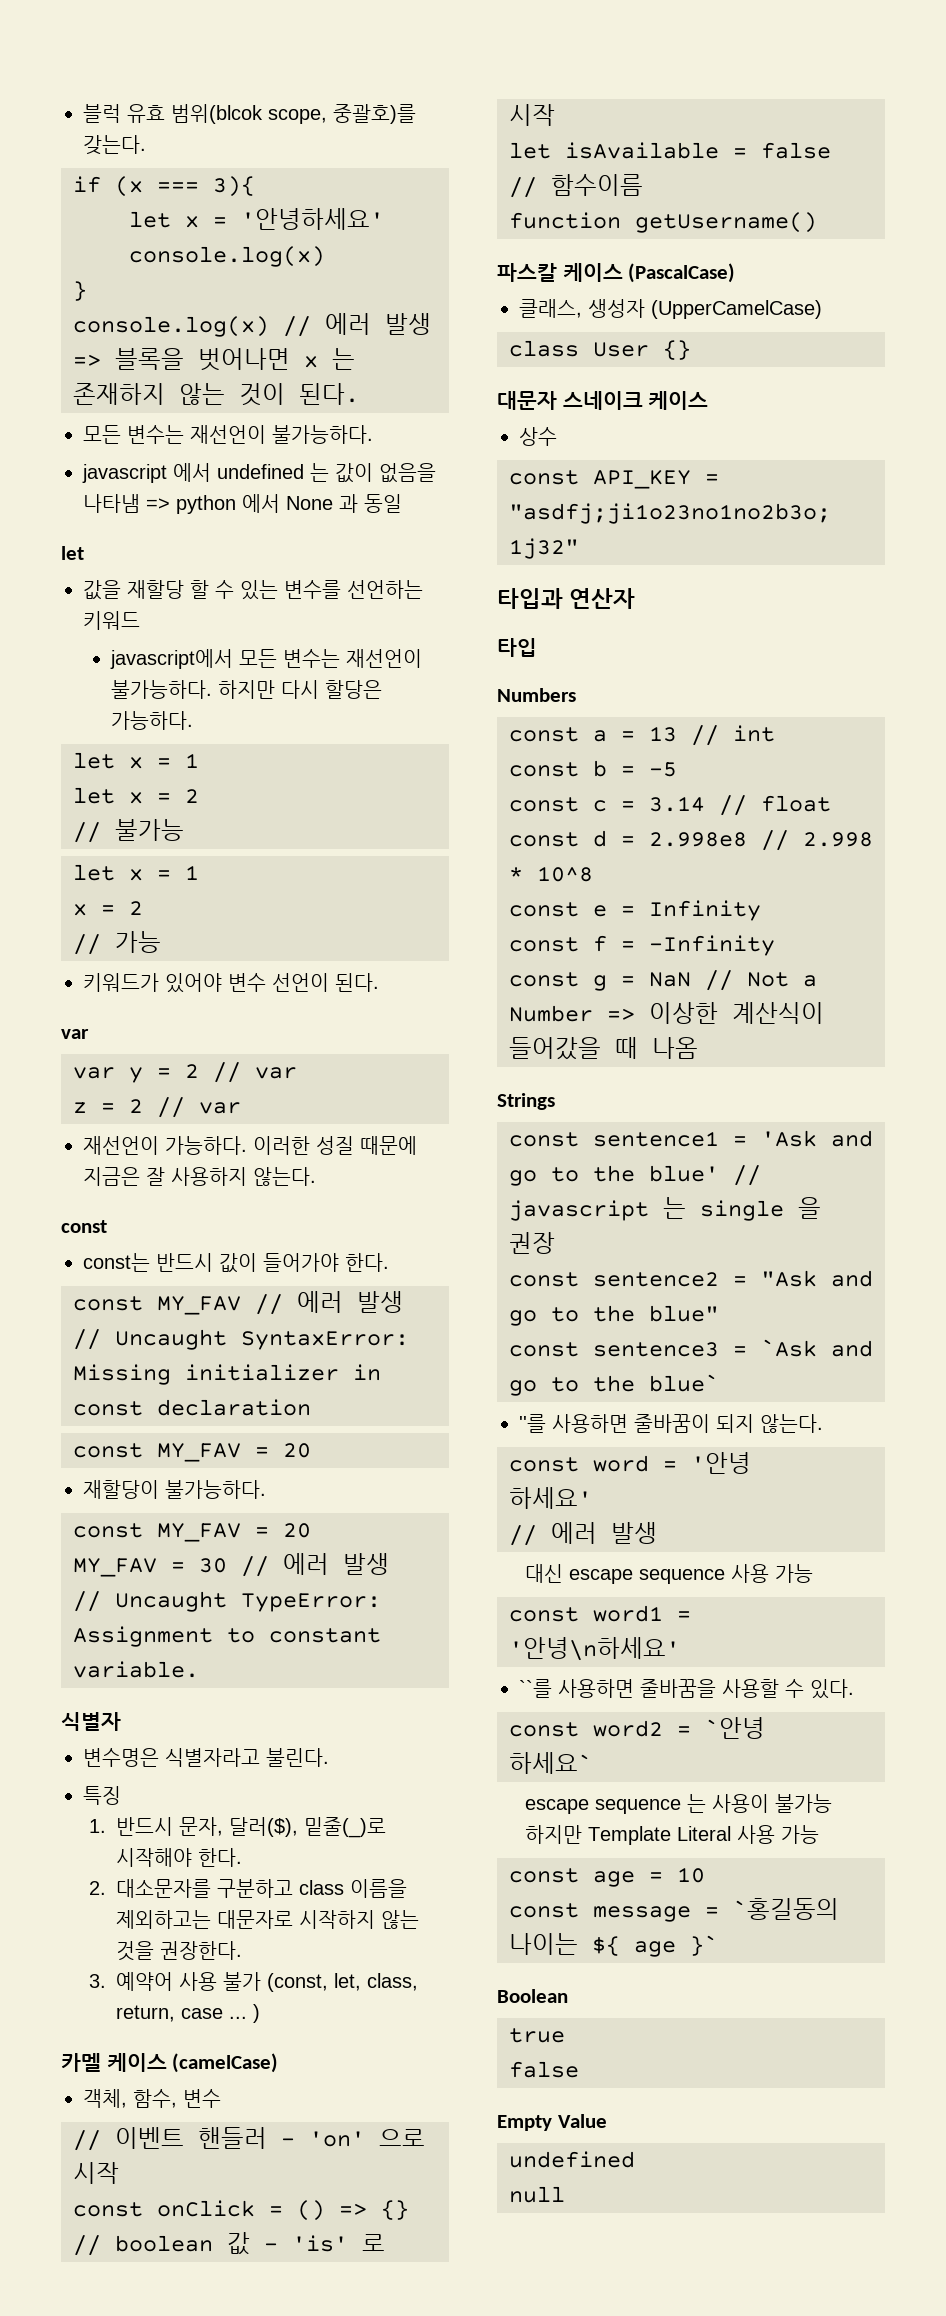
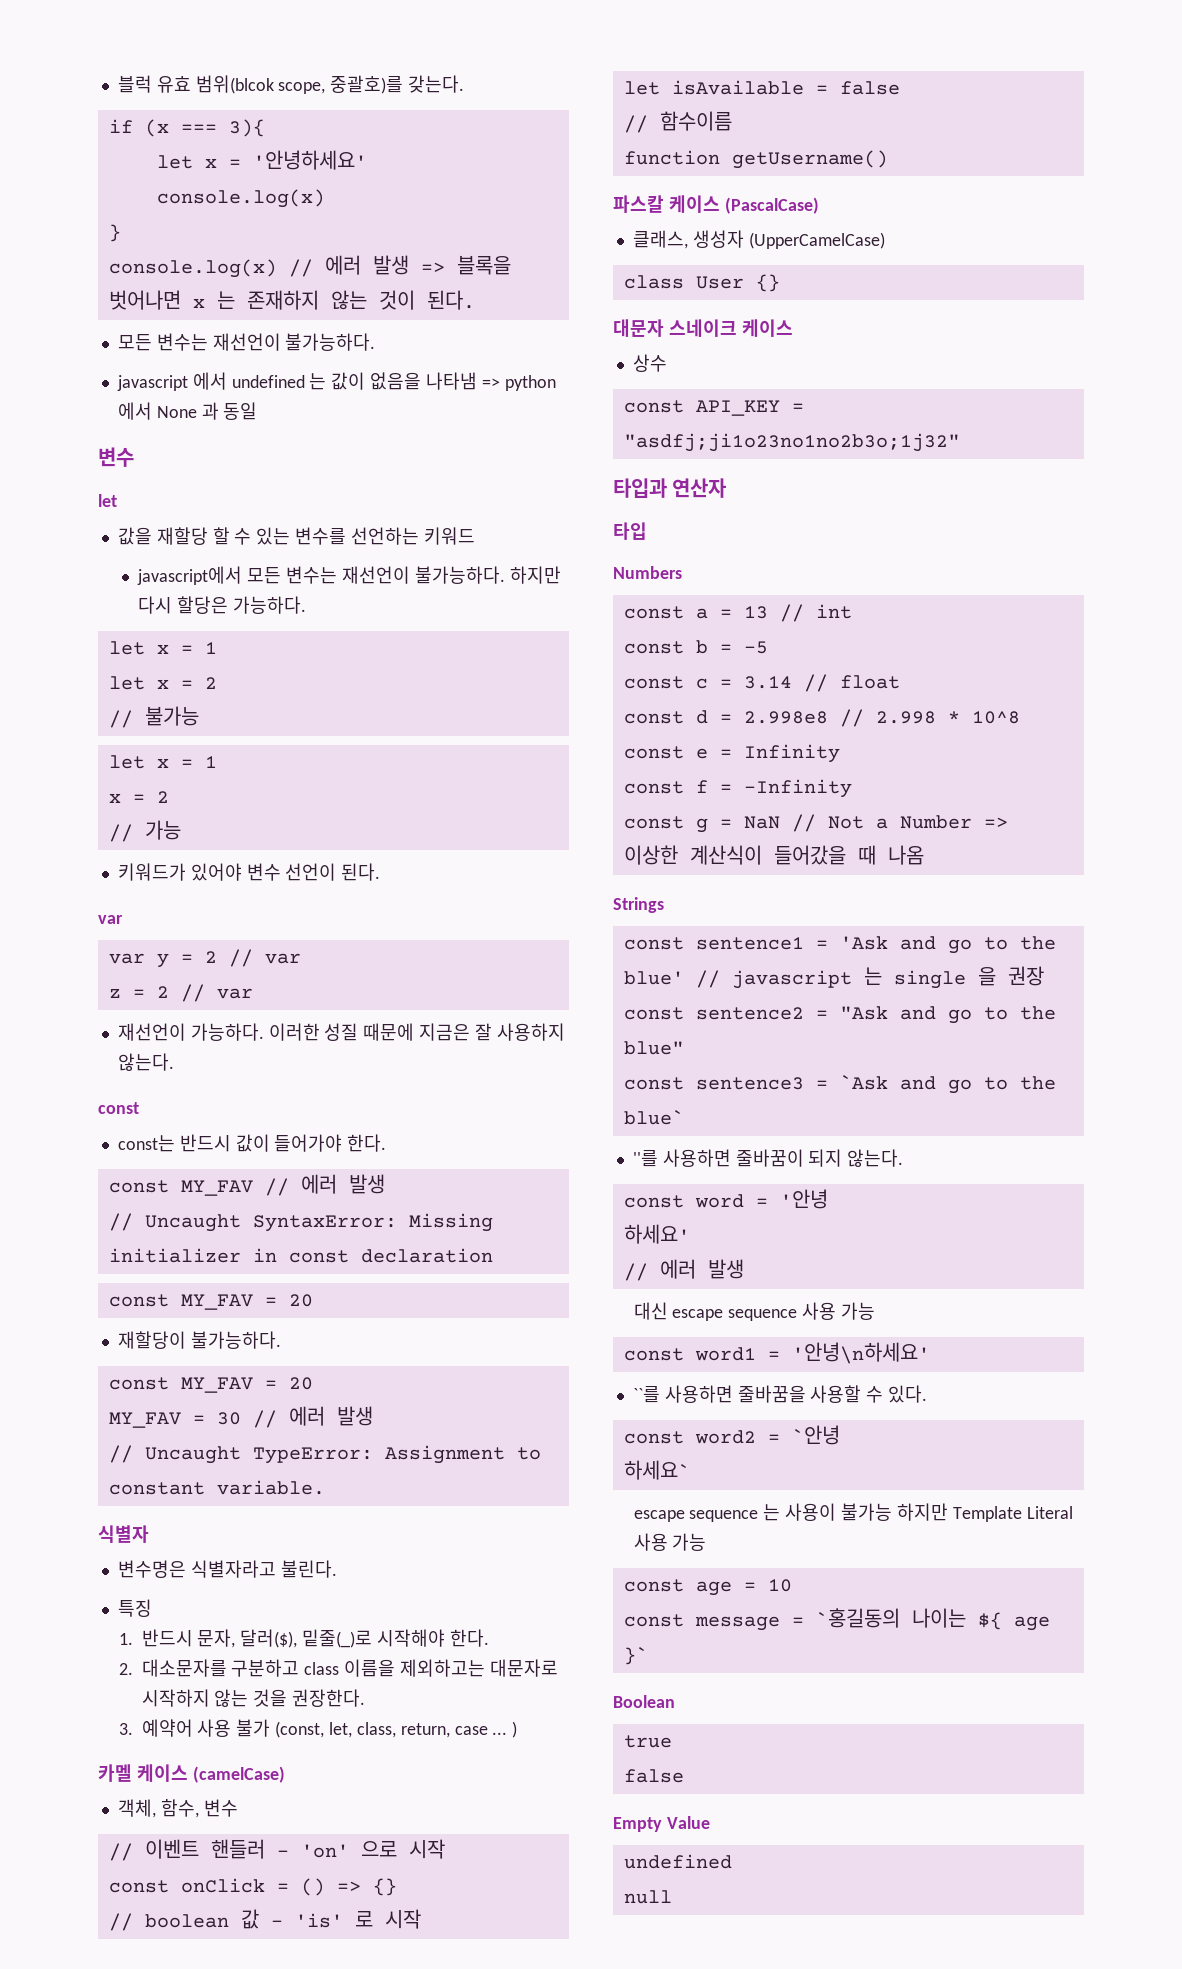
  javascript 에서 undefined 는 값이 없음을 나타냄 => python 에서 None 과 동일
+ 변수

